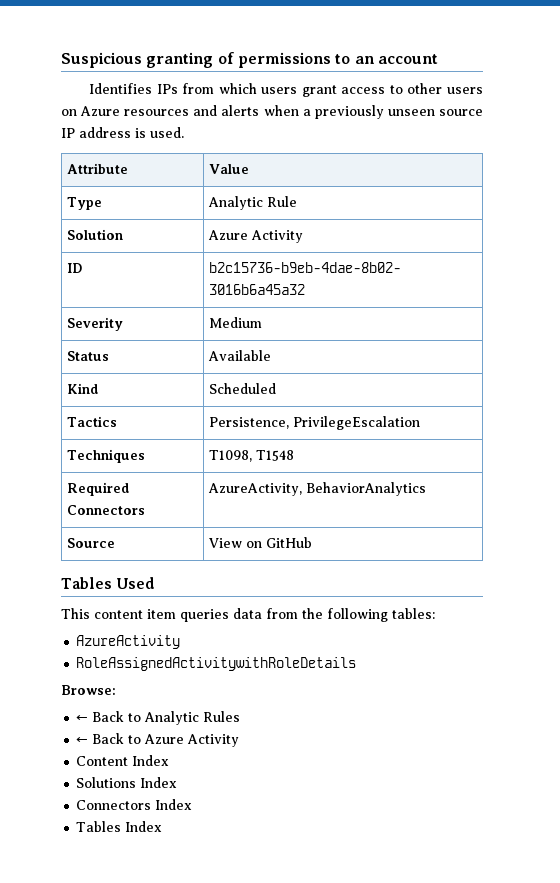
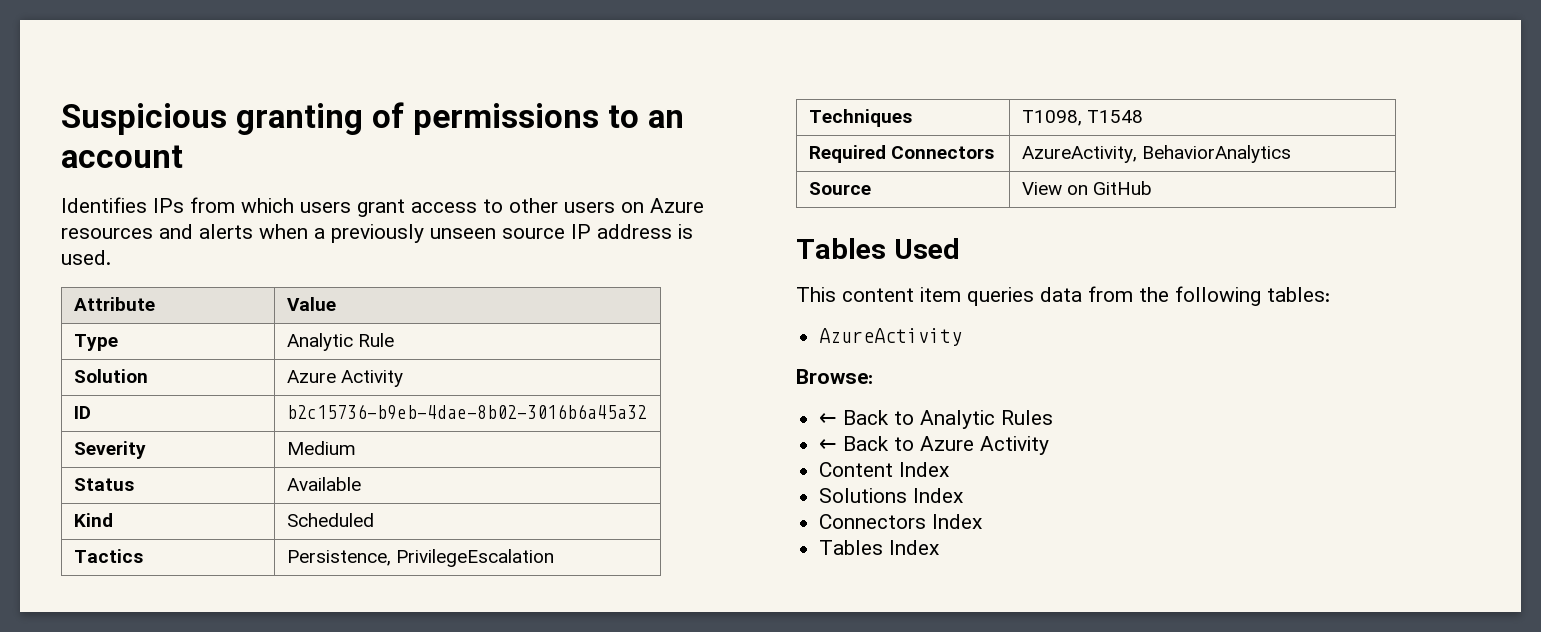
- RoleAssignedActivitywithRoleDetails

